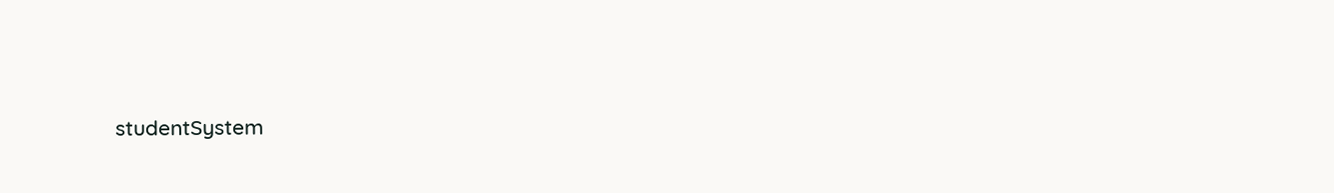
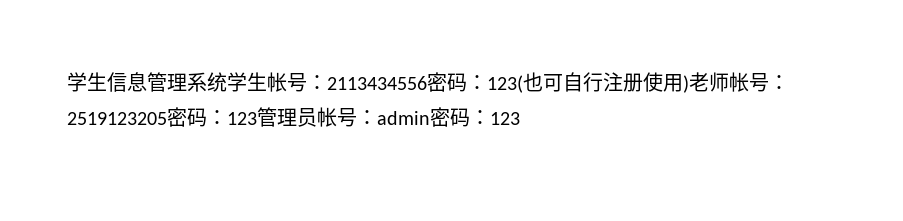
- studentSystem
+ 学生信息管理系统学生帐号：2113434556密码：123(也可自行注册使用)老师帐号：2519123205密码：123管理员帐号：admin密码：123

